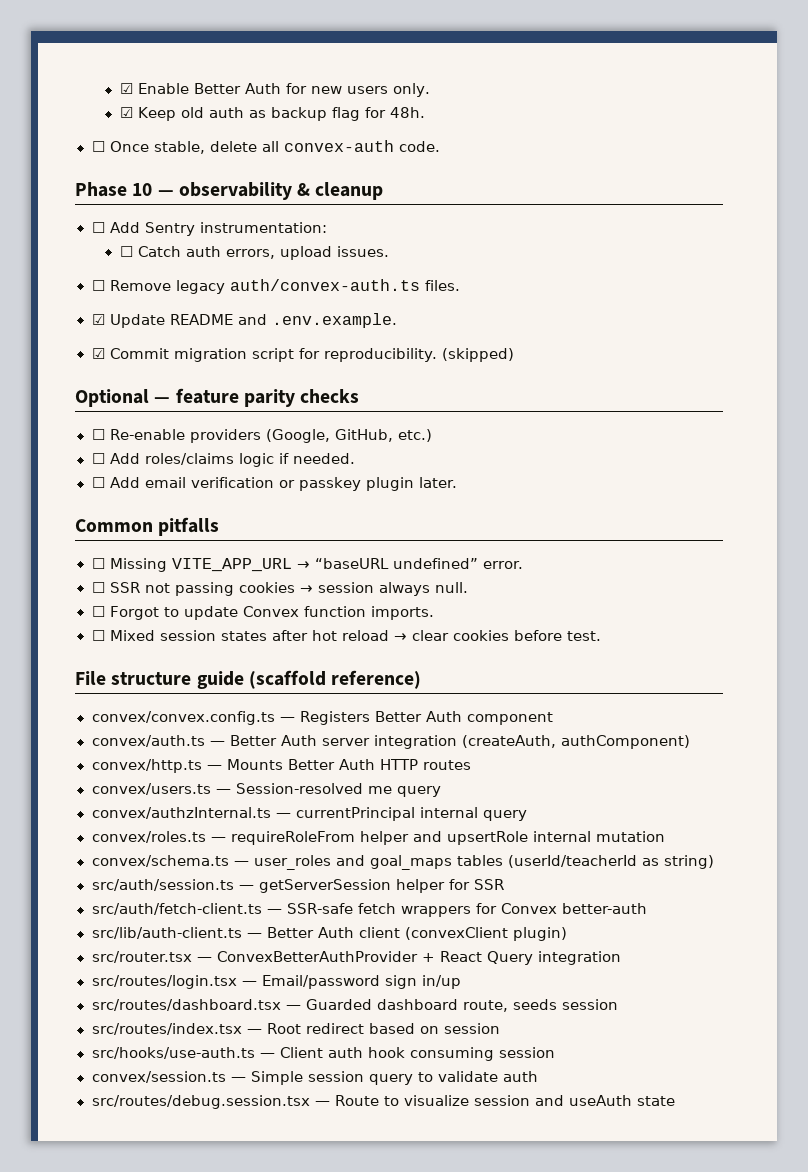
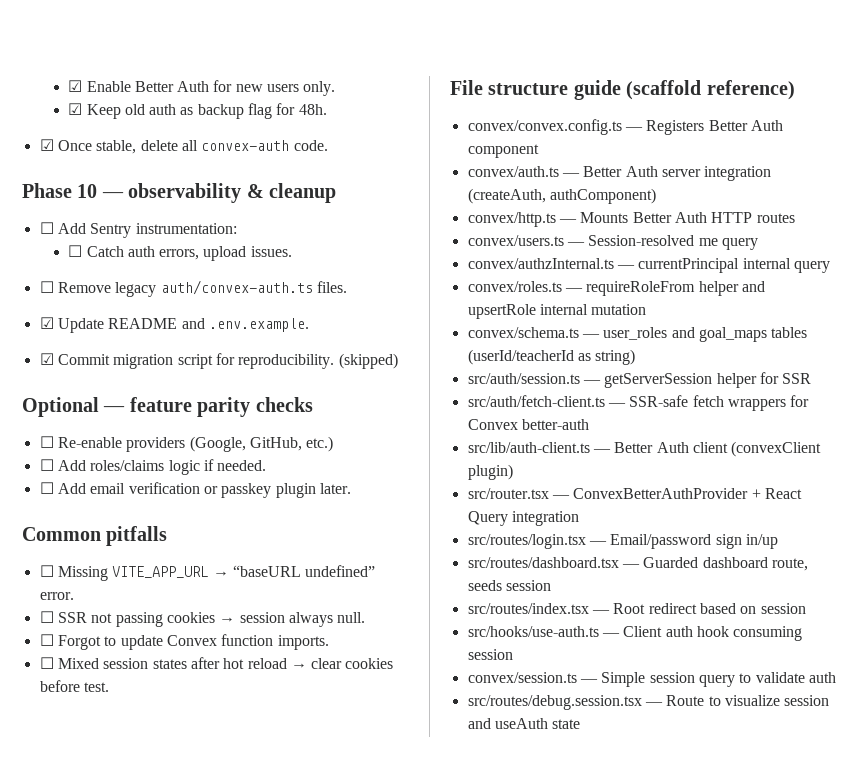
- ☐ Once stable, delete all convex-auth code.
+ ☑ Once stable, delete all convex-auth code.

